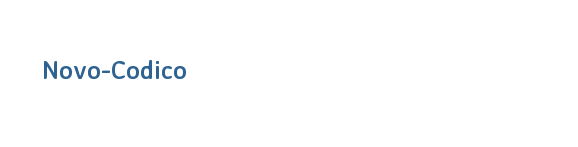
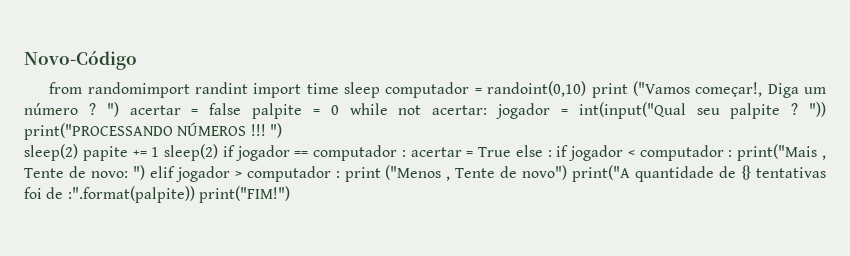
- Novo-Codico
+ Novo-Código
+ from randomimport randint import time sleep computador = randoint(0,10) print ("Vamos começar!, Diga um número ? ") acertar = false palpite = 0 while not acertar: jogador = int(input("Qual seu palpite ? ")) print("PROCESSANDO NÚMEROS !!! ")
+ sleep(2) papite += 1 sleep(2) if jogador == computador : acertar = True else : if jogador < computador : print("Mais , Tente de novo: ") elif jogador > computador : print ("Menos , Tente de novo") print("A quantidade de {} tentativas foi de :".format(palpite)) print("FIM!")

